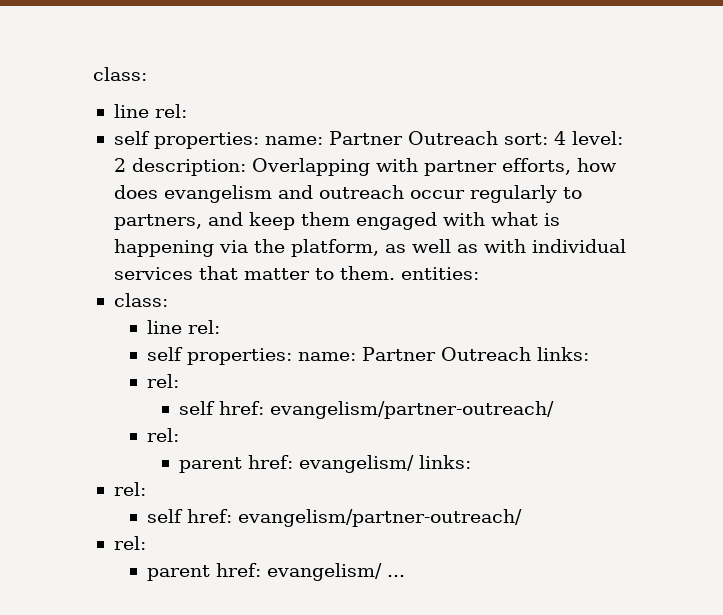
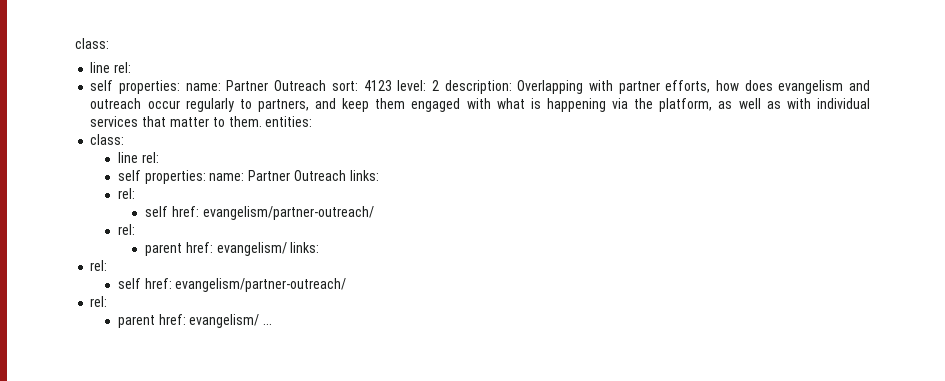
- self properties: name: Partner Outreach sort: 4 level: 2 description: Overlapping with partner efforts, how does evangelism and outreach occur regularly to partners, and keep them engaged with what is happening via the platform, as well as with individual services that matter to them. entities:
+ self properties: name: Partner Outreach sort: 4123 level: 2 description: Overlapping with partner efforts, how does evangelism and outreach occur regularly to partners, and keep them engaged with what is happening via the platform, as well as with individual services that matter to them. entities:

